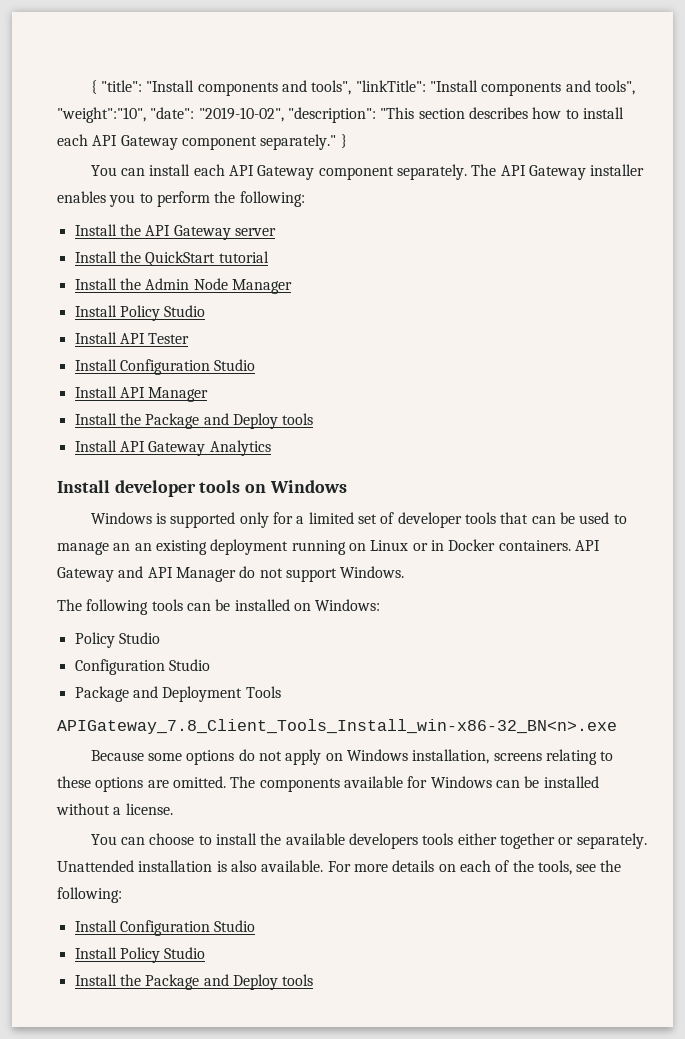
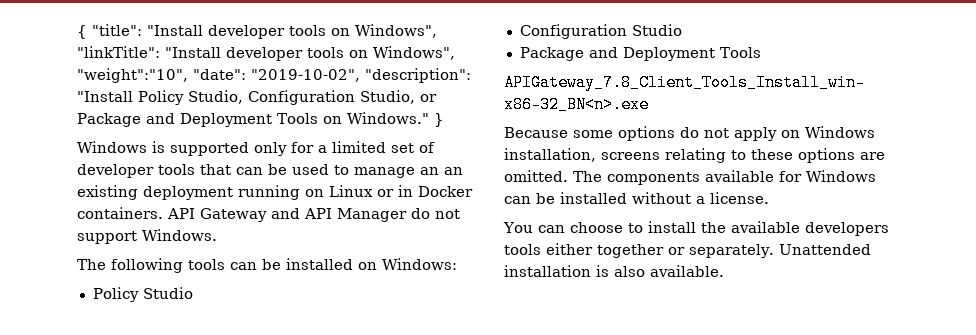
- { "title": "Install components and tools", "linkTitle": "Install components and tools", "weight":"10", "date": "2019-10-02", "description": "This section describes how to install each API Gateway component separately." }
- You can install each API Gateway component separately. The API Gateway installer enables you to perform the following:
- Install the API Gateway server
- Install the QuickStart tutorial
- Install the Admin Node Manager
- Install Policy Studio
- Install API Tester
- Install Configuration Studio
- Install API Manager
- Install the Package and Deploy tools
- Install API Gateway Analytics
- Install developer tools on Windows
+ { "title": "Install developer tools on Windows", "linkTitle": "Install developer tools on Windows", "weight":"10", "date": "2019-10-02", "description": "Install Policy Studio, Configuration Studio, or Package and Deployment Tools on Windows." }
- For more details on each of the tools, see the following:
- Install Configuration Studio
- Install Policy Studio
- Install the Package and Deploy tools

